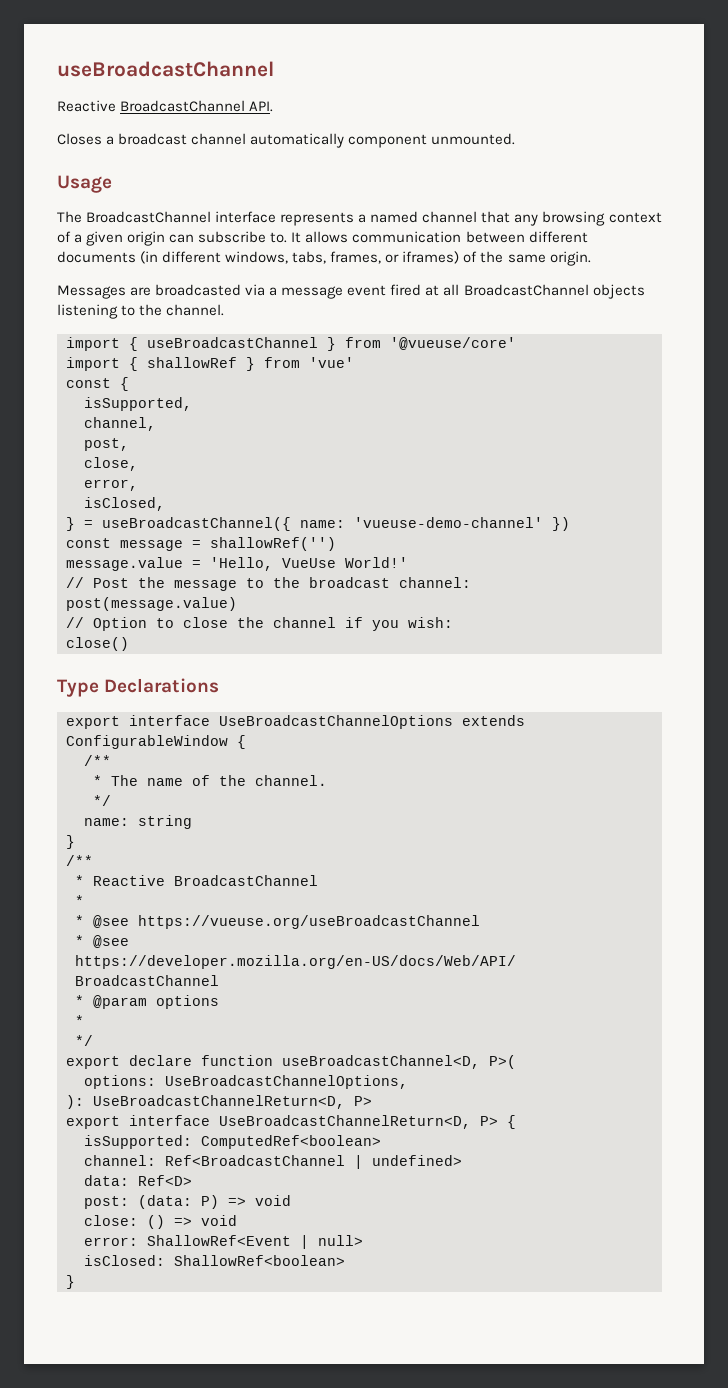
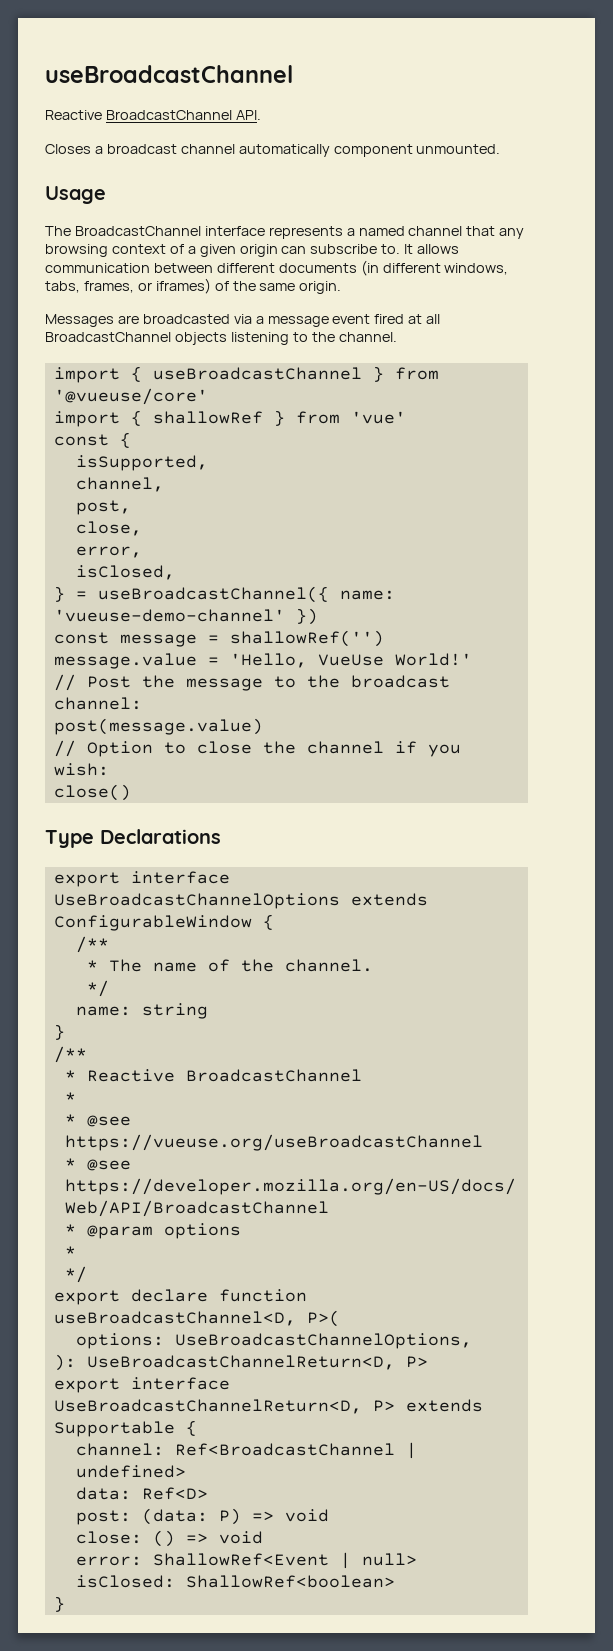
- export interface UseBroadcastChannelReturn<D, P> {
- isSupported: ComputedRef<boolean>
+ export interface UseBroadcastChannelReturn<D, P> extends Supportable {

